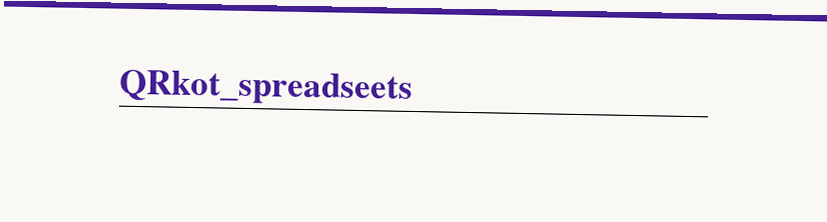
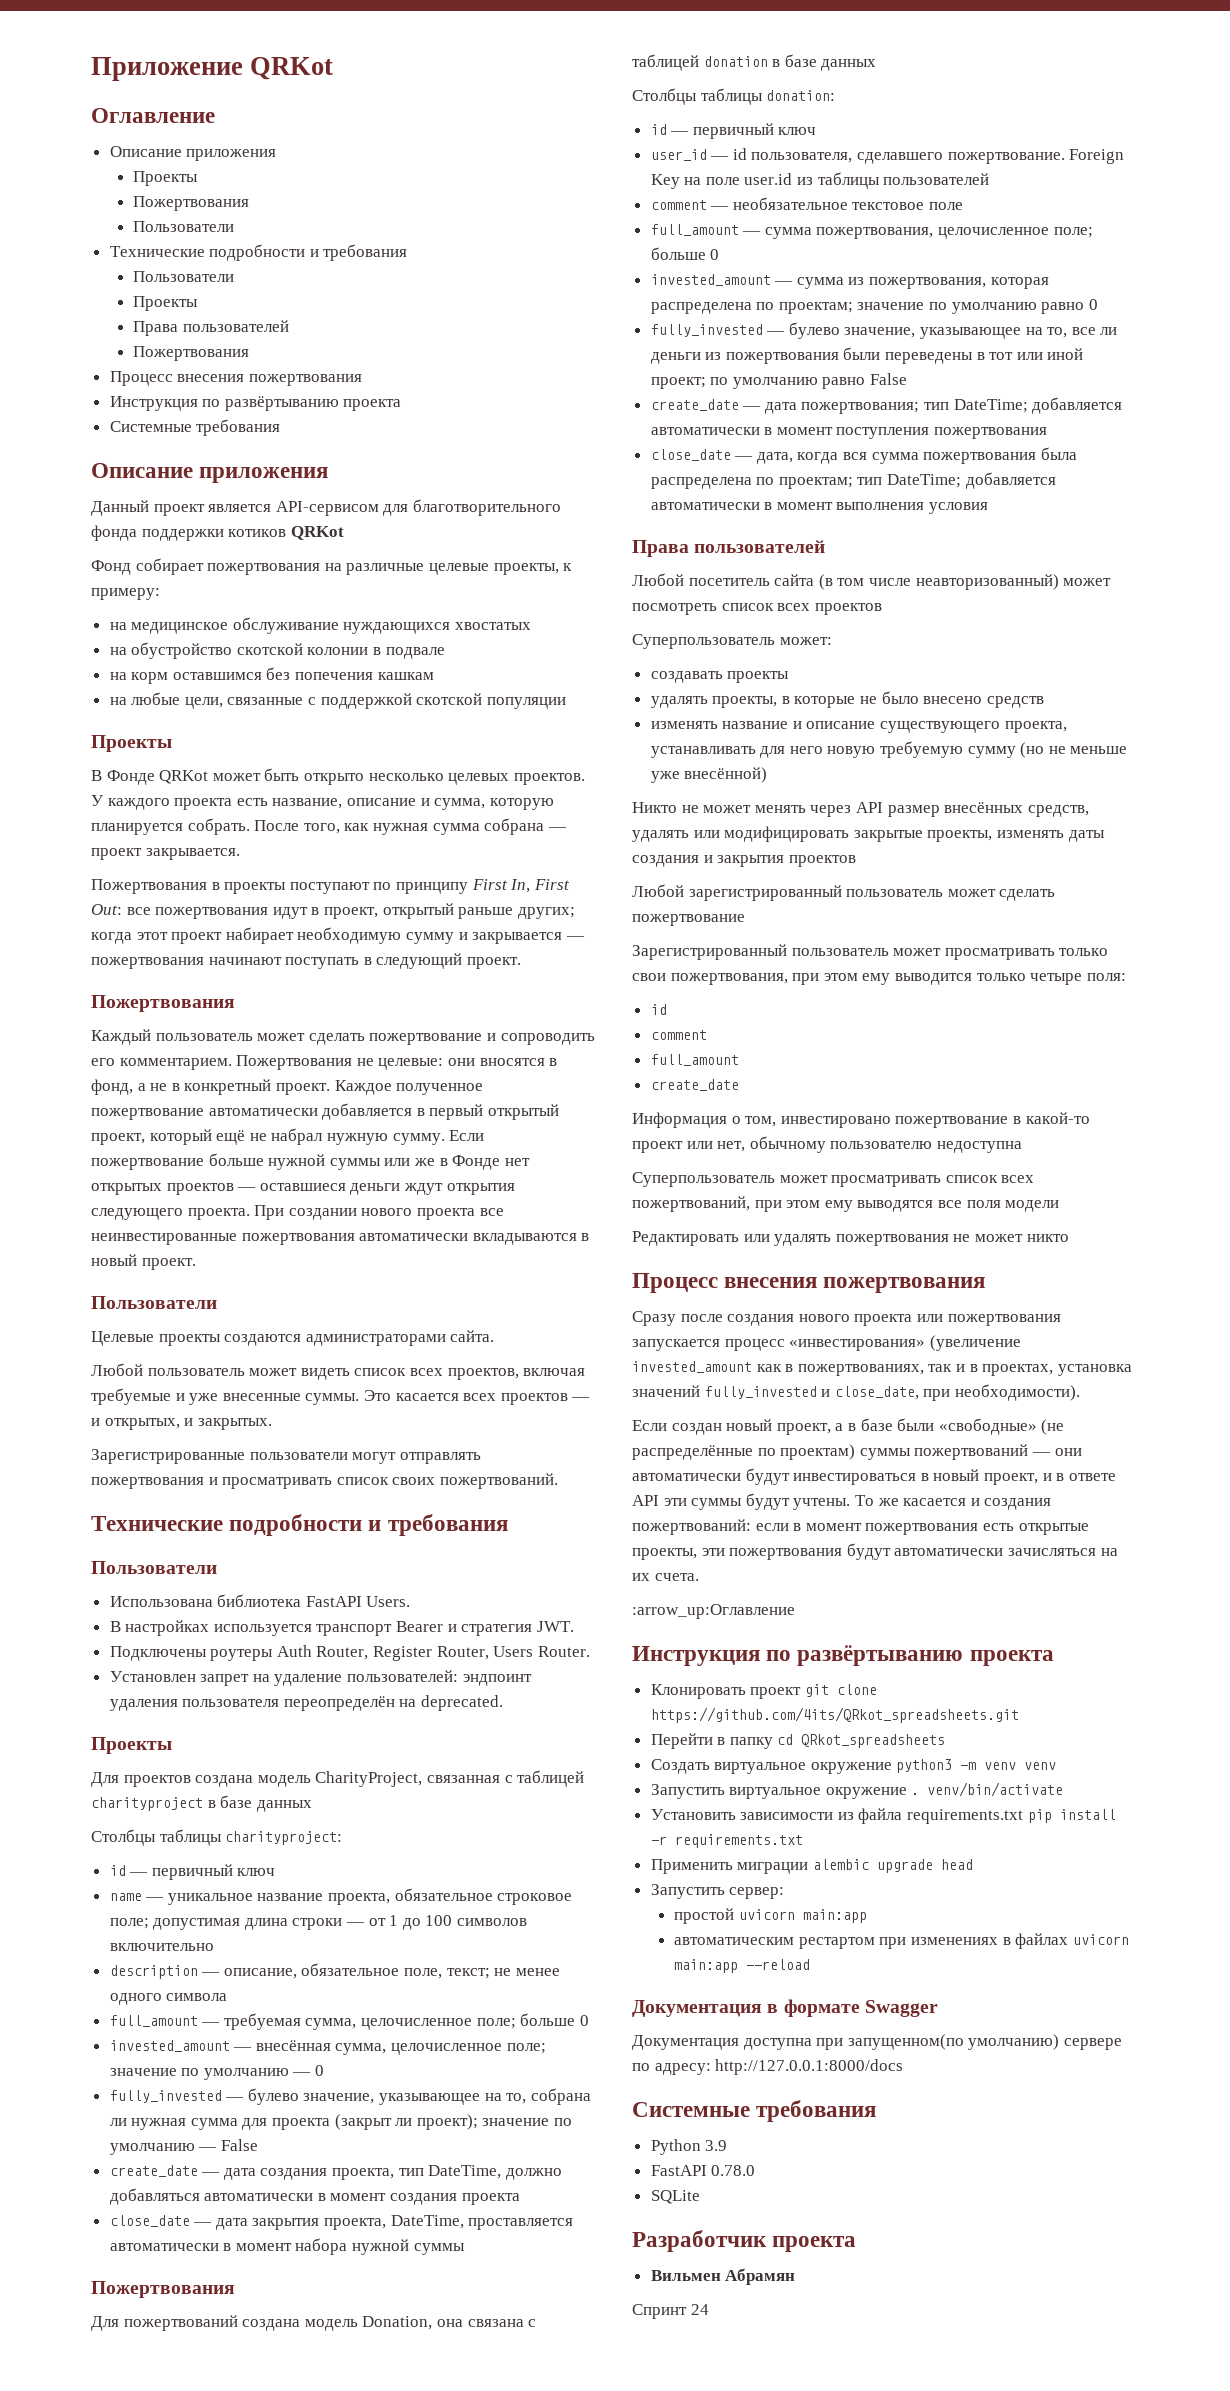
- QRkot_spreadseets
+ Приложение QRKot
+ Оглавление
+ Описание приложения
+ Проекты
+ Пожертвования
+ Пользователи
+ Технические подробности и требования
+ Пользователи
+ Проекты
+ Права пользователей
+ Пожертвования
+ Процесс внесения пожертвования
+ Инструкция по развёртыванию проекта
+ Системные требования
+ Описание приложения
+ Данный проект является API-сервисом для благотворительного фонда поддержки котиков QRKot
+ Фонд собирает пожертвования на различные целевые проекты, к примеру:
+ на медицинское обслуживание нуждающихся хвостатых
+ на обустройство скотской колонии в подвале
+ на корм оставшимся без попечения кашкам
+ на любые цели, связанные с поддержкой скотской популяции
+ Проекты
+ В Фонде QRKot может быть открыто несколько целевых проектов. У каждого проекта есть название, описание и сумма, которую планируется собрать. После того, как нужная сумма собрана — проект закрывается.
+ Пожертвования в проекты поступают по принципу First In, First Out: все пожертвования идут в проект, открытый раньше других; когда этот проект набирает необходимую сумму и закрывается — пожертвования начинают поступать в следующий проект.
+ Пожертвования
+ Каждый пользователь может сделать пожертвование и сопроводить его комментарием. Пожертвования не целевые: они вносятся в фонд, а не в конкретный проект. Каждое полученное пожертвование автоматически добавляется в первый открытый проект, который ещё не набрал нужную сумму. Если пожертвование больше нужной суммы или же в Фонде нет открытых проектов — оставшиеся деньги ждут открытия следующего проекта. При создании нового проекта все неинвестированные пожертвования автоматически вкладываются в новый проект.
+ Пользователи
+ Целевые проекты создаются администраторами сайта.
+ Любой пользователь может видеть список всех проектов, включая требуемые и уже внесенные суммы. Это касается всех проектов — и открытых, и закрытых.
+ Зарегистрированные пользователи могут отправлять пожертвования и просматривать список своих пожертвований.
+ Технические подробности и требования
+ Пользователи
+ Использована библиотека FastAPI Users.
+ В настройках используется транспорт Bearer и стратегия JWT.
+ Подключены роутеры Auth Router, Register Router, Users Router.
+ Установлен запрет на удаление пользователей: эндпоинт удаления пользователя переопределён на deprecated.
+ Проекты
+ Для проектов создана модель CharityProject, связанная с таблицей charityproject в базе данных
+ Столбцы таблицы charityproject:
+ id — первичный ключ
+ name — уникальное название проекта, обязательное строковое поле; допустимая длина строки — от 1 до 100 символов включительно
+ description — описание, обязательное поле, текст; не менее одного символа
+ full_amount — требуемая сумма, целочисленное поле; больше 0
+ invested_amount — внесённая сумма, целочисленное поле; значение по умолчанию — 0
+ fully_invested — булево значение, указывающее на то, собрана ли нужная сумма для проекта (закрыт ли проект); значение по умолчанию — False
+ create_date — дата создания проекта, тип DateTime, должно добавляться автоматически в момент создания проекта
+ close_date — дата закрытия проекта, DateTime, проставляется автоматически в момент набора нужной суммы
+ Пожертвования
+ Для пожертвований создана модель Donation, она связана с таблицей donation в базе данных
+ Столбцы таблицы donation:
+ id — первичный ключ
+ user_id — id пользователя, сделавшего пожертвование. Foreign Key на поле user.id из таблицы пользователей
+ comment — необязательное текстовое поле
+ full_amount — сумма пожертвования, целочисленное поле; больше 0
+ invested_amount — сумма из пожертвования, которая распределена по проектам; значение по умолчанию равно 0
+ fully_invested — булево значение, указывающее на то, все ли деньги из пожертвования были переведены в тот или иной проект; по умолчанию равно False
+ create_date — дата пожертвования; тип DateTime; добавляется автоматически в момент поступления пожертвования
+ close_date — дата, когда вся сумма пожертвования была распределена по проектам; тип DateTime; добавляется автоматически в момент выполнения условия
+ Права пользователей
+ Любой посетитель сайта (в том числе неавторизованный) может посмотреть список всех проектов
+ Суперпользователь может:
+ создавать проекты
+ удалять проекты, в которые не было внесено средств
+ изменять название и описание существующего проекта, устанавливать для него новую требуемую сумму (но не меньше уже внесённой)
+ Никто не может менять через API размер внесённых средств, удалять или модифицировать закрытые проекты, изменять даты создания и закрытия проектов
+ Любой зарегистрированный пользователь может сделать пожертвование
+ Зарегистрированный пользователь может просматривать только свои пожертвования, при этом ему выводится только четыре поля:
+ id
+ comment
+ full_amount
+ create_date
+ Информация о том, инвестировано пожертвование в какой-то проект или нет, обычному пользователю недоступна
+ Суперпользователь может просматривать список всех пожертвований, при этом ему выводятся все поля модели
+ Редактировать или удалять пожертвования не может никто
+ Процесс внесения пожертвования
+ Сразу после создания нового проекта или пожертвования запускается процесс «инвестирования» (увеличение invested_amount как в пожертвованиях, так и в проектах, установка значений fully_invested и close_date, при необходимости).
+ Если создан новый проект, а в базе были «свободные» (не распределённые по проектам) суммы пожертвований — они автоматически будут инвестироваться в новый проект, и в ответе API эти суммы будут учтены. То же касается и создания пожертвований: если в момент пожертвования есть открытые проекты, эти пожертвования будут автоматически зачисляться на их счета.
+ :arrow_up:Оглавление
+ Инструкция по развёртыванию проекта
+ Клонировать проект git clone https://github.com/4its/QRkot_spreadsheets.git
+ Перейти в папку cd QRkot_spreadsheets
+ Создать виртуальное окружение python3 -m venv venv
+ Запустить виртуальное окружение . venv/bin/activate
+ Установить зависимости из файла requirements.txt pip install -r requirements.txt
+ Применить миграции alembic upgrade head
+ Запустить сервер:
+ простой uvicorn main:app
+ автоматическим рестартом при изменениях в файлах uvicorn main:app --reload
+ Документация в формате Swagger
+ Документация доступна при запущенном(по умолчанию) сервере по адресу: http://127.0.0.1:8000/docs
+ Системные требования
+ Python 3.9
+ FastAPI 0.78.0
+ SQLite
+ Разработчик проекта
+ Вильмен Абрамян
+ Спринт 24

